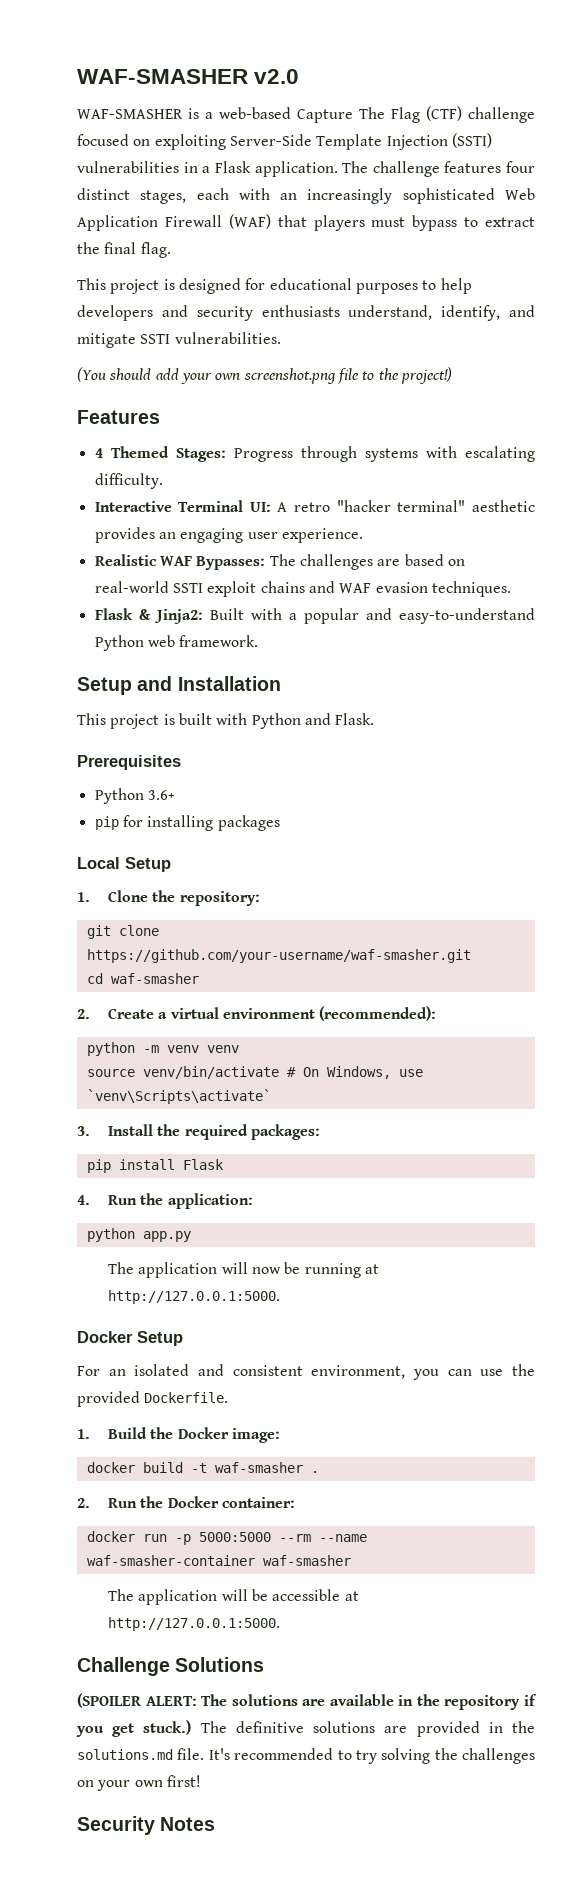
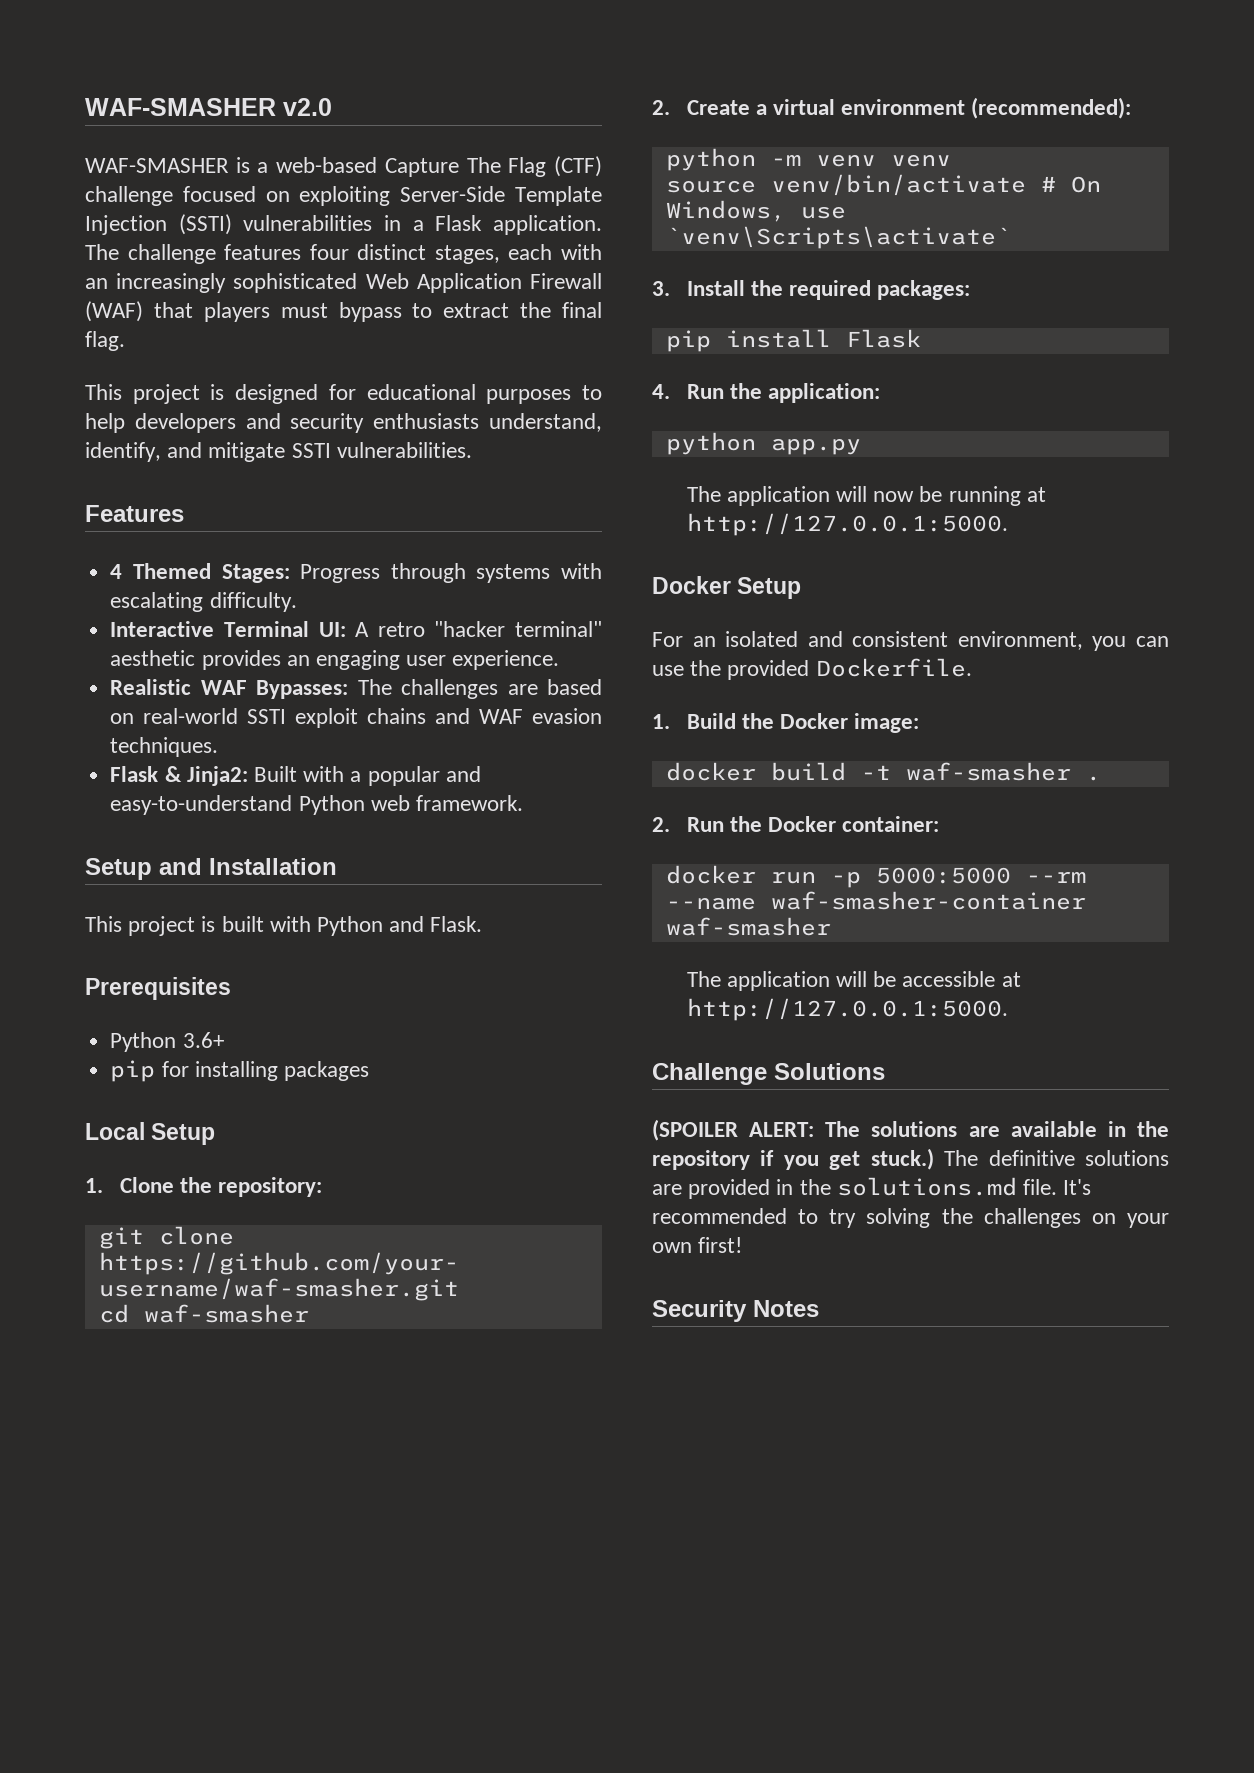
- (You should add your own screenshot.png file to the project!)

